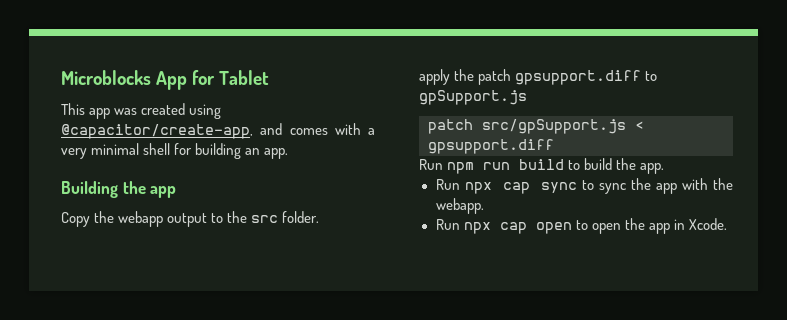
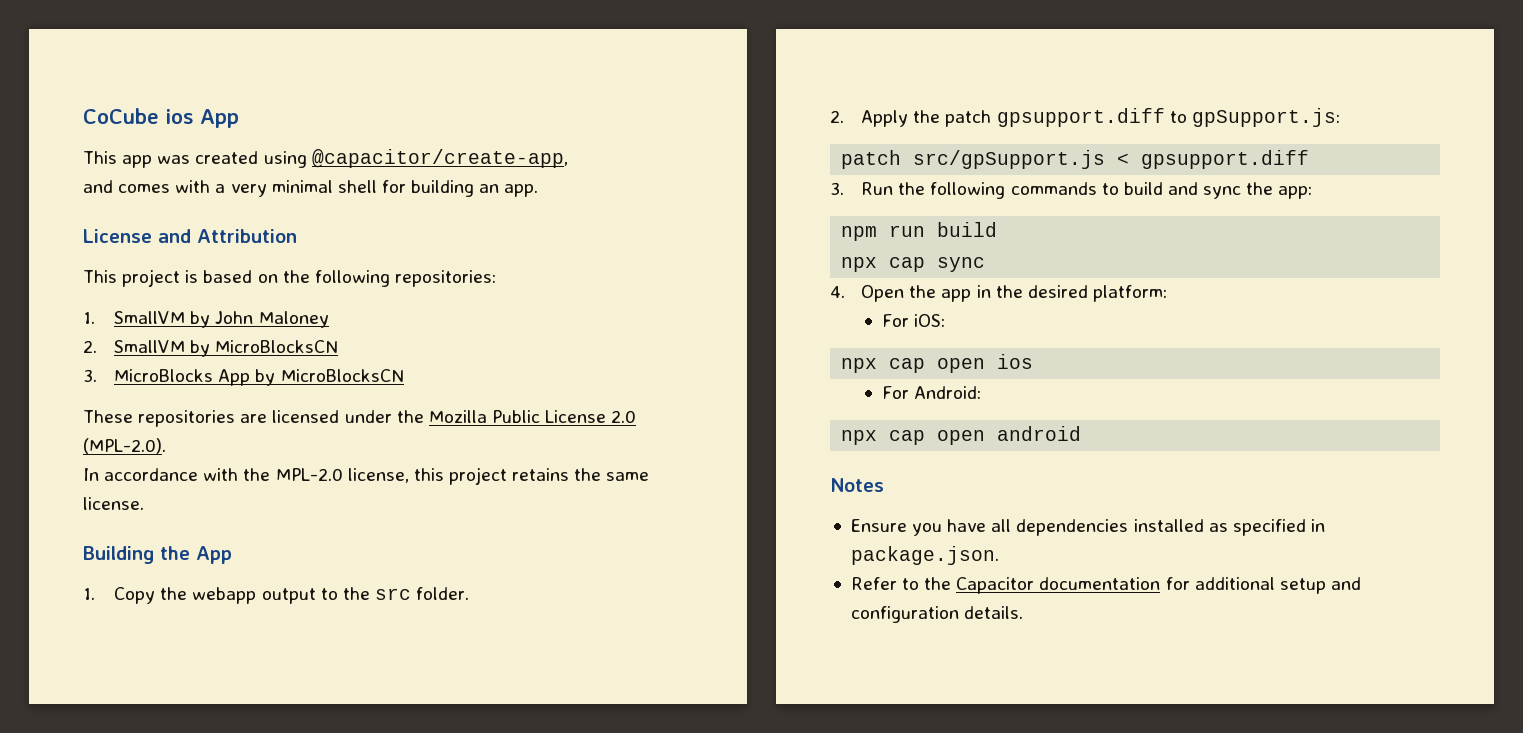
- Microblocks App for Tablet
+ CoCube ios App
- This app was created using @capacitor/create-app, and comes with a very minimal shell for building an app.
+ This app was created using @capacitor/create-app,
+ and comes with a very minimal shell for building an app.
+ License and Attribution
+ This project is based on the following repositories:
+ 1. SmallVM by John Maloney
+ 2. SmallVM by MicroBlocksCN
+ 3. MicroBlocks App by MicroBlocksCN
+ These repositories are licensed under the Mozilla Public License 2.0 (MPL-2.0).
+ In accordance with the MPL-2.0 license, this project retains the same license.
- Building the app
- Copy the webapp output to the src folder.
+ Building the App
+ 1. Copy the webapp output to the src folder.
- apply the patch gpsupport.diff to gpSupport.js
+ 2. Apply the patch gpsupport.diff to gpSupport.js:
- Run npm run build to build the app.
- Run npx cap sync to sync the app with the webapp.
- Run npx cap open to open the app in Xcode.
+ 3. Run the following commands to build and sync the app:
+ npm run build
+ npx cap sync
+ 4. Open the app in the desired platform:
+ For iOS:
+ npx cap open ios
+ For Android:
+ npx cap open android
+ Notes
+ Ensure you have all dependencies installed as specified in package.json.
+ Refer to the Capacitor documentation for additional setup and configuration details.

